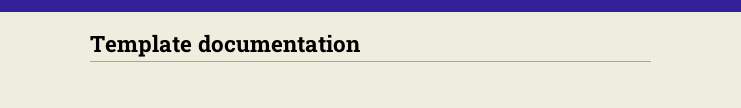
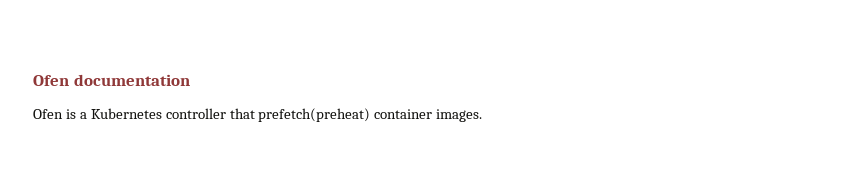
- Template documentation
+ Ofen documentation
+ Ofen is a Kubernetes controller that prefetch(preheat) container images.

